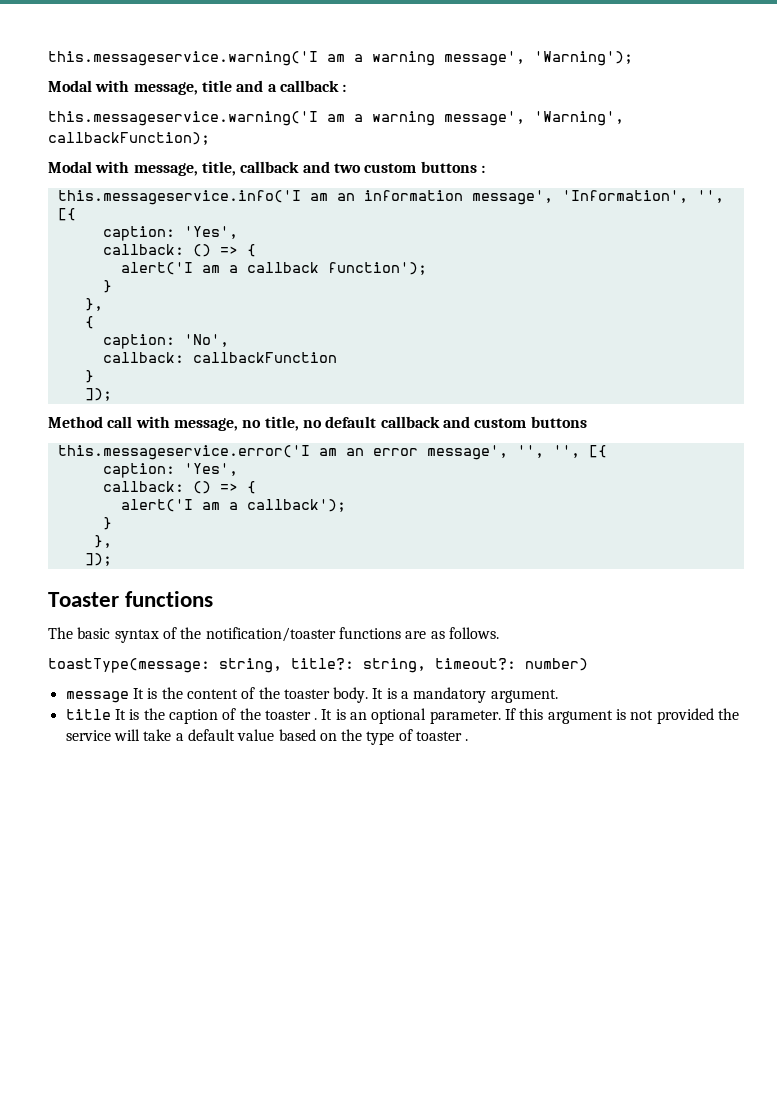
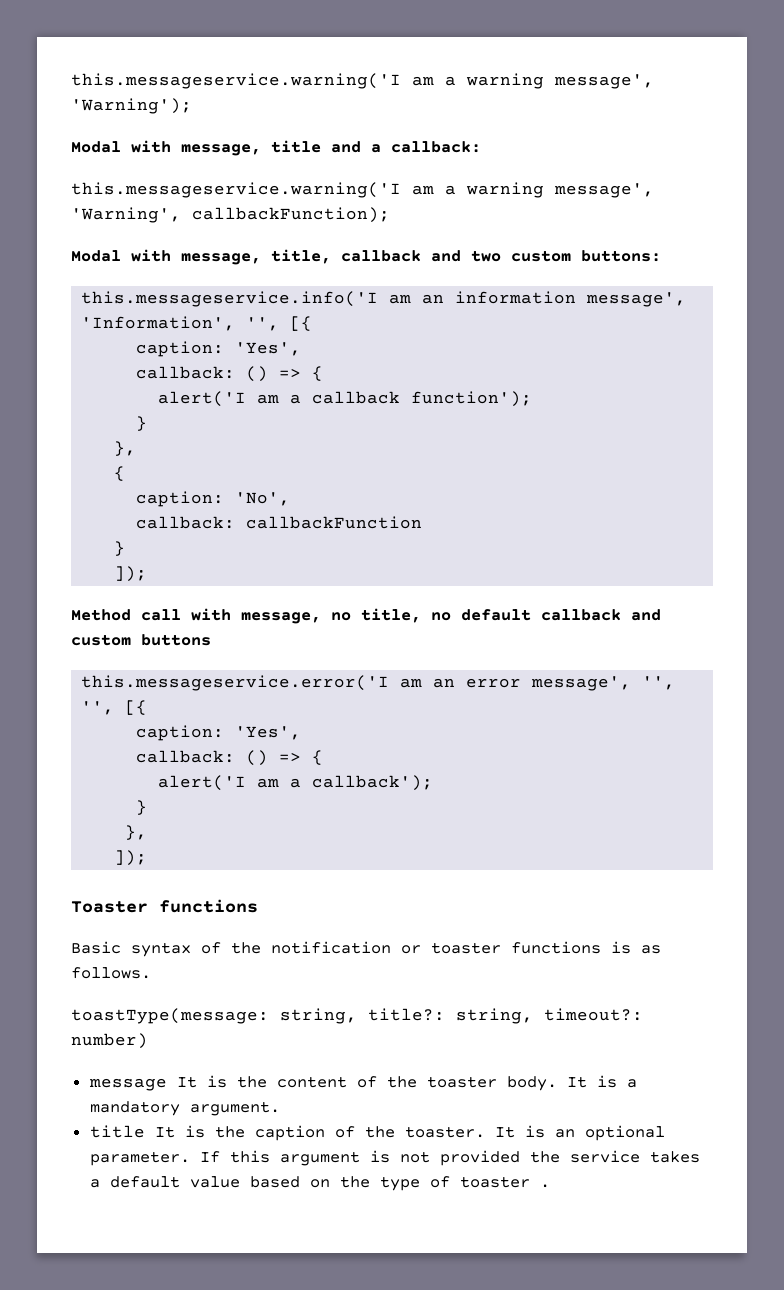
- Modal with message, title and a callback :
+ Modal with message, title and a callback:
- Modal with message, title, callback and two custom buttons :
+ Modal with message, title, callback and two custom buttons:
- The basic syntax of the notification/toaster functions are as follows.
+ Basic syntax of the notification or toaster functions is as follows.
- title It is the caption of the toaster .
+ title It is the caption of the toaster.
- If this argument is not provided the service will take a default value based on the type of toaster .
+ If this argument is not provided the service takes a default value based on the type of toaster .

